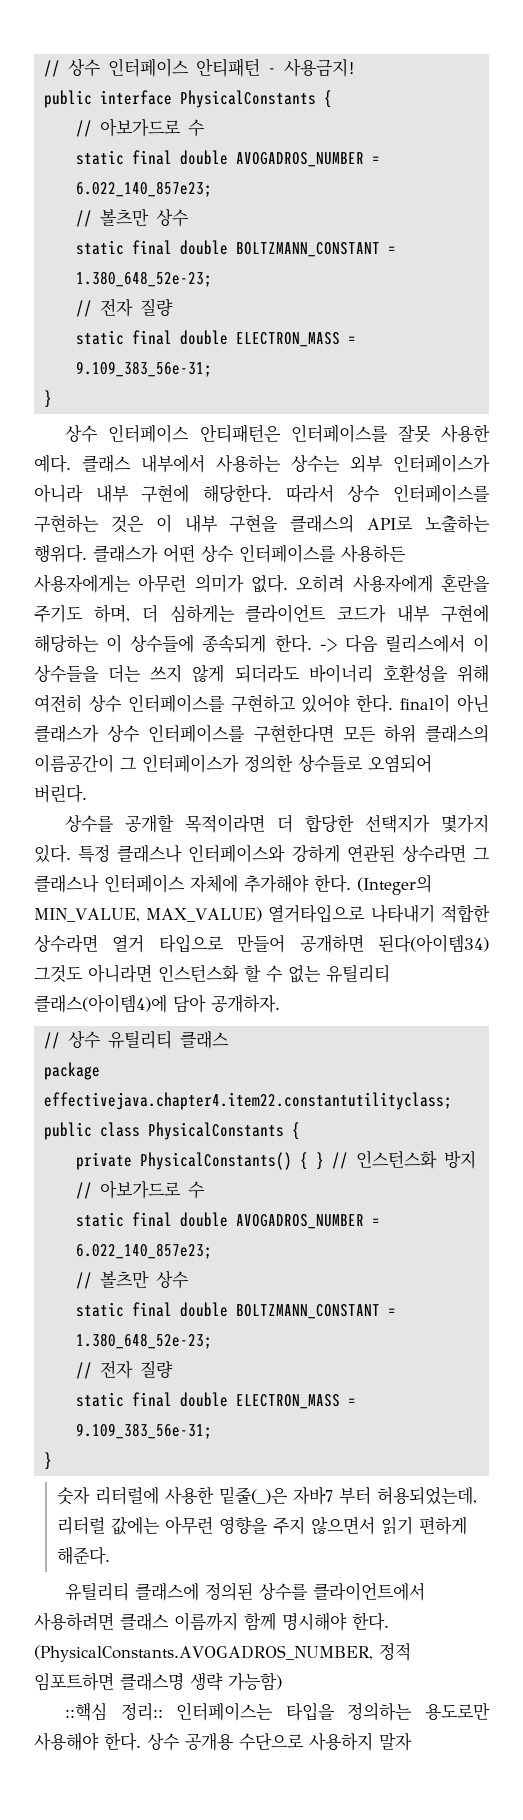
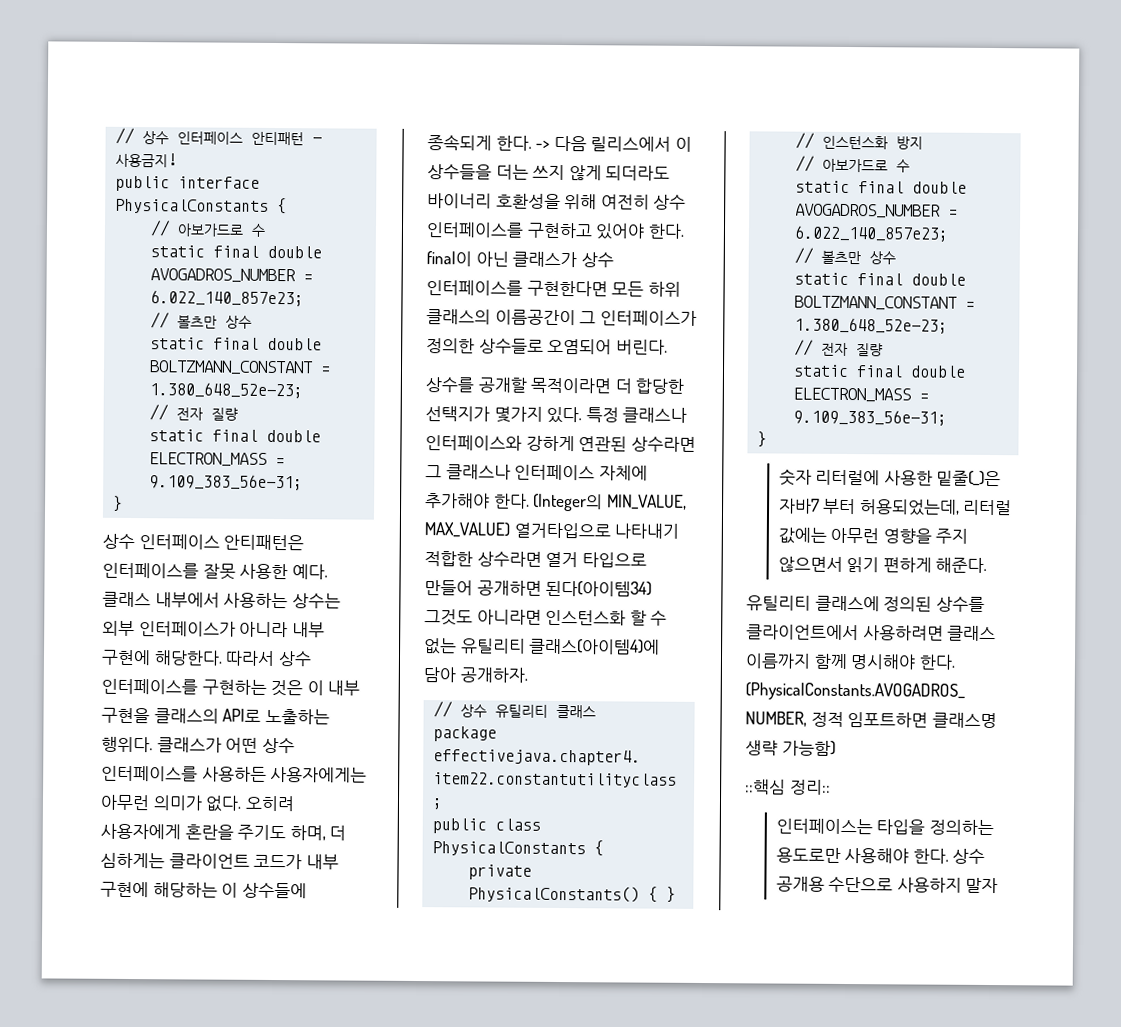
- ::핵심 정리:: 인터페이스는 타입을 정의하는 용도로만 사용해야 한다.
+ ::핵심 정리::
+ 인터페이스는 타입을 정의하는 용도로만 사용해야 한다.

